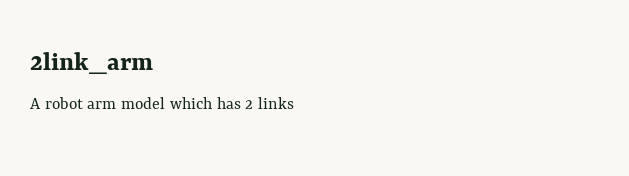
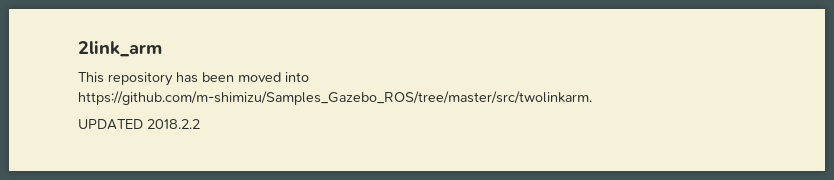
- A robot arm model which has 2 links
+ This repository has been moved into https://github.com/m-shimizu/Samples_Gazebo_ROS/tree/master/src/twolinkarm.
+ UPDATED 2018.2.2

